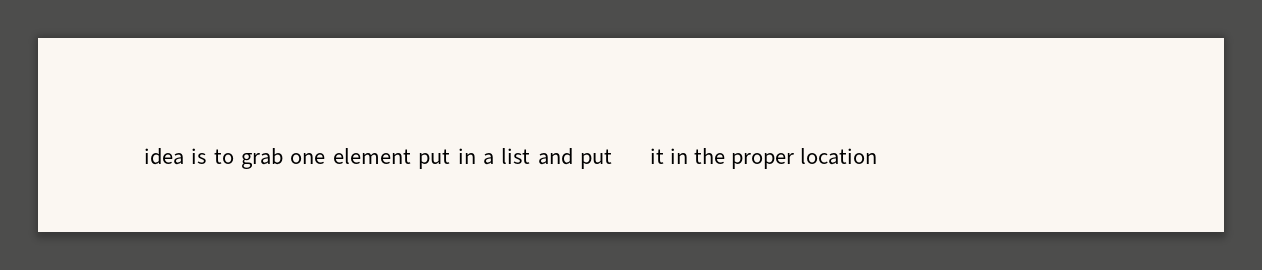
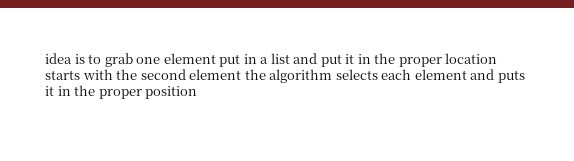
- idea is to grab one element put in a list and put it in the proper location
+ idea is to grab one element put in a list and put it in the proper location starts with the second element the algorithm selects each element and puts it in the proper position

